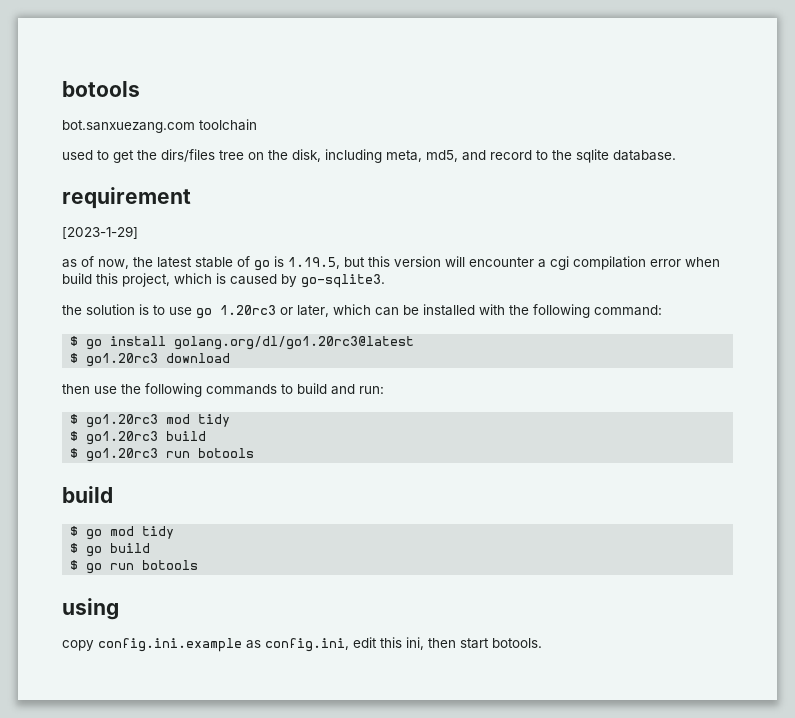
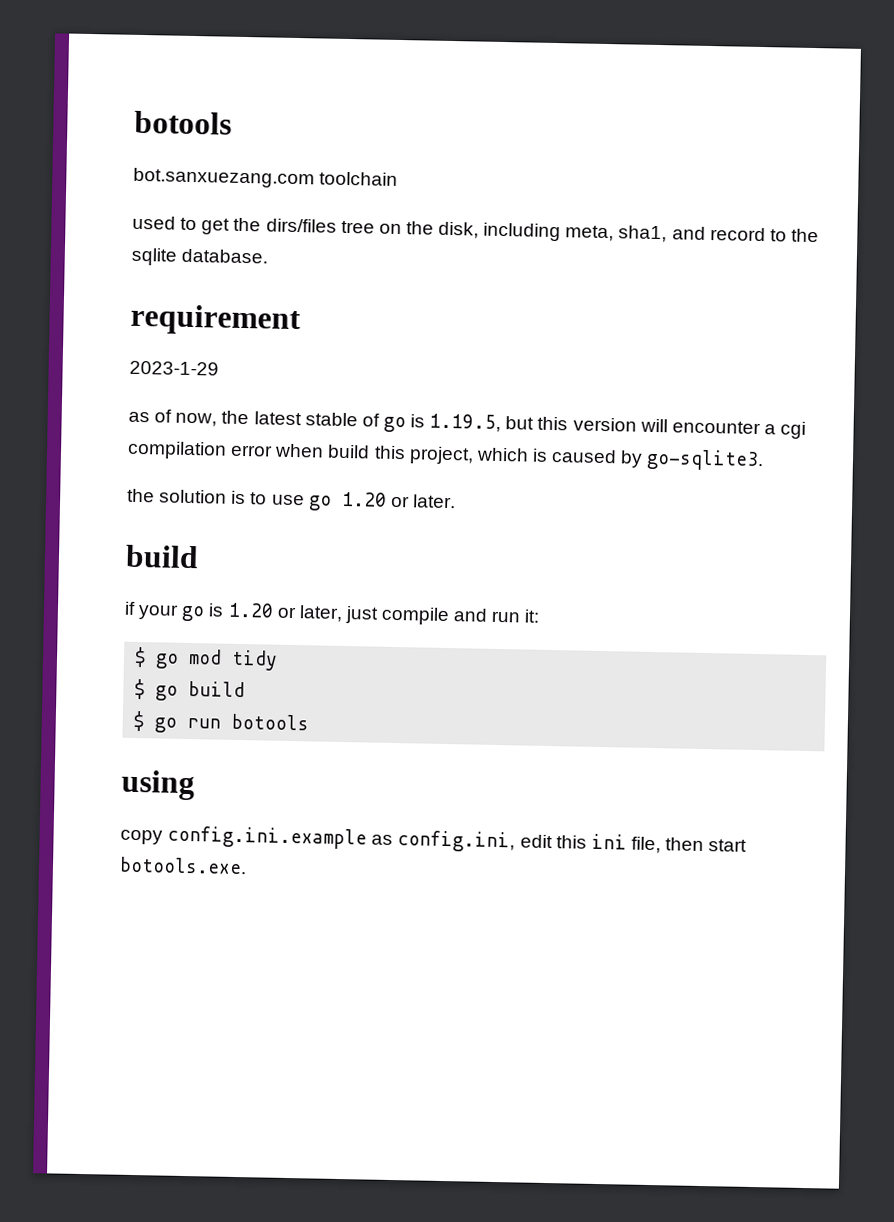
- used to get the dirs/files tree on the disk, including meta, md5, and record to the sqlite database.
+ used to get the dirs/files tree on the disk, including meta, sha1, and record to the sqlite database.
- [2023-1-29]
+ 2023-1-29
- the solution is to use go 1.20rc3 or later, which can be installed with the following command:
- $ go install golang.org/dl/go1.20rc3@latest
- $ go1.20rc3 download
- then use the following commands to build and run:
- $ go1.20rc3 mod tidy
- $ go1.20rc3 build
- $ go1.20rc3 run botools
+ the solution is to use go 1.20 or later.
  build
+ if your go is 1.20 or later, just compile and run it:
- copy config.ini.example as config.ini, edit this ini, then start botools.
+ copy config.ini.example as config.ini, edit this ini file, then start botools.exe.

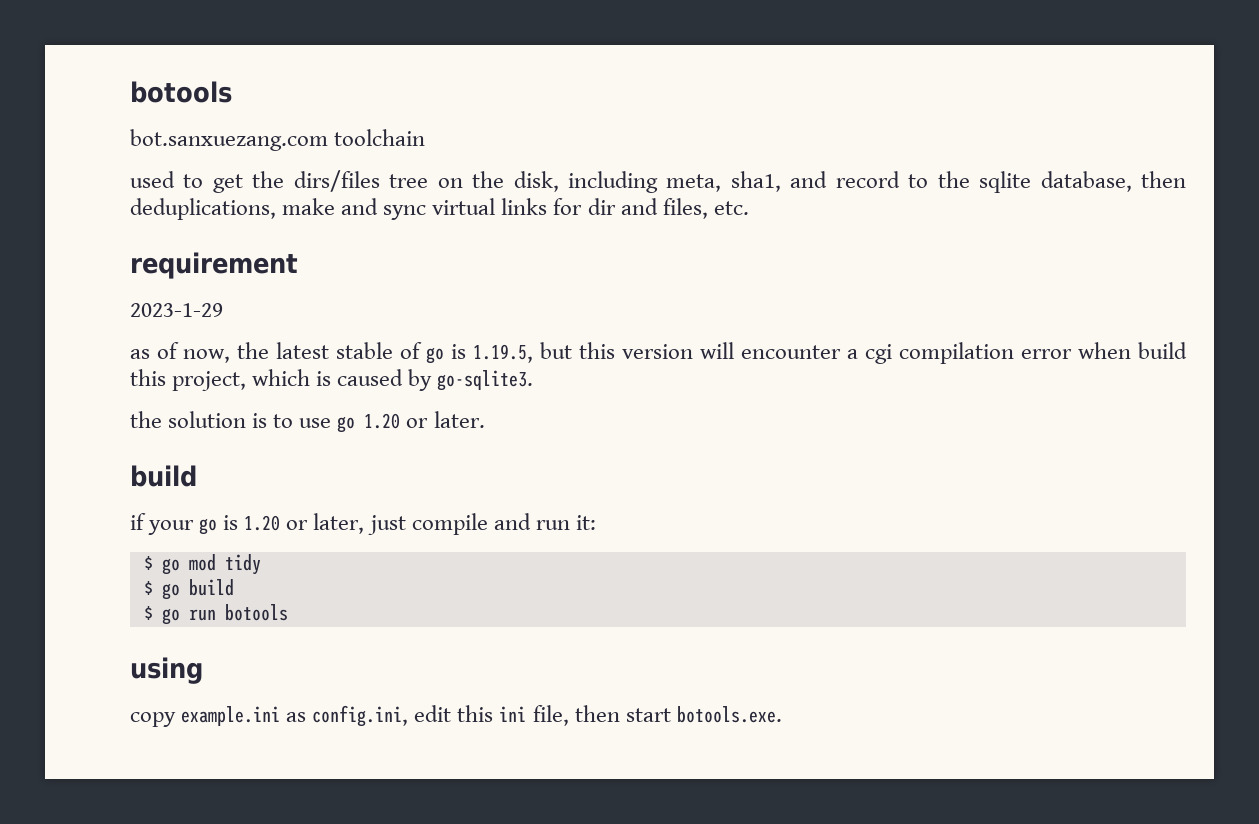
- used to get the dirs/files tree on the disk, including meta, sha1, and record to the sqlite database.
+ used to get the dirs/files tree on the disk, including meta, sha1, and record to the sqlite database, then deduplications, make and sync virtual links for dir and files, etc.
- copy config.ini.example as config.ini, edit this ini file, then start botools.exe.
+ copy example.ini as config.ini, edit this ini file, then start botools.exe.

